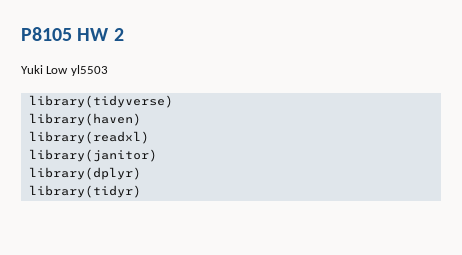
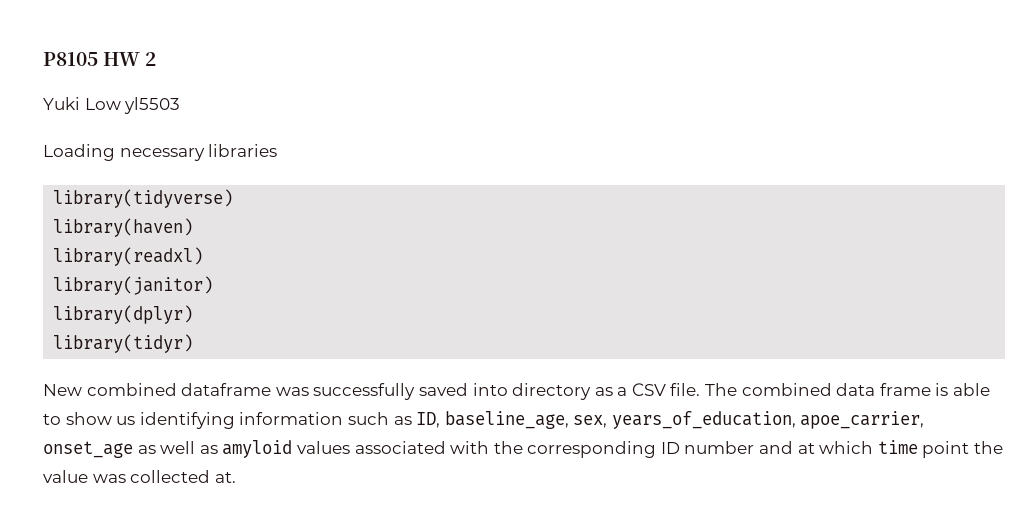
+ Loading necessary libraries
+ New combined dataframe was successfully saved into directory as a CSV file. The combined data frame is able to show us identifying information such as ID, baseline_age, sex, years_of_education, apoe_carrier, onset_age as well as amyloid values associated with the corresponding ID number and at which time point the value was collected at.

